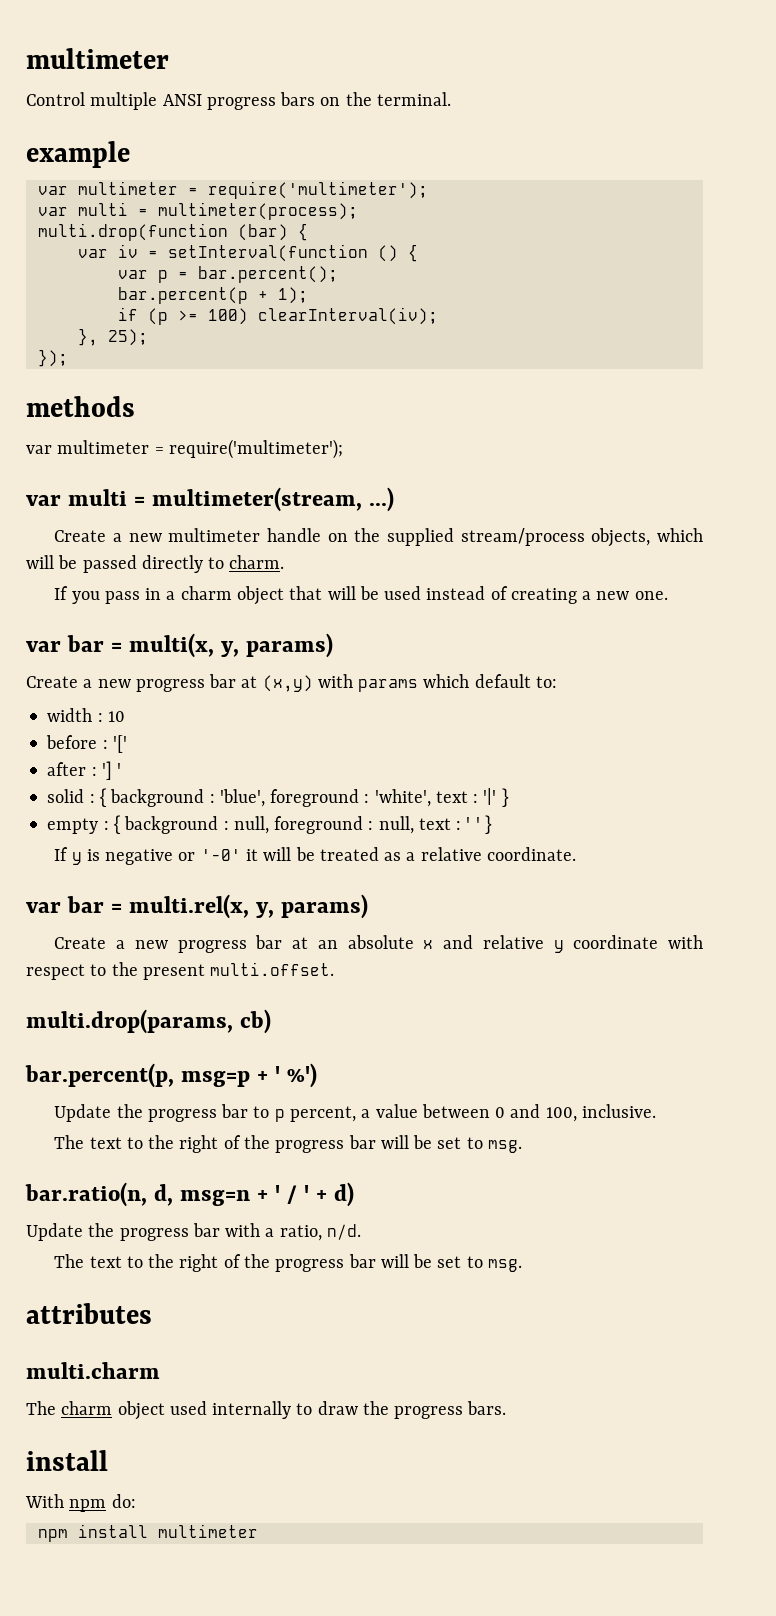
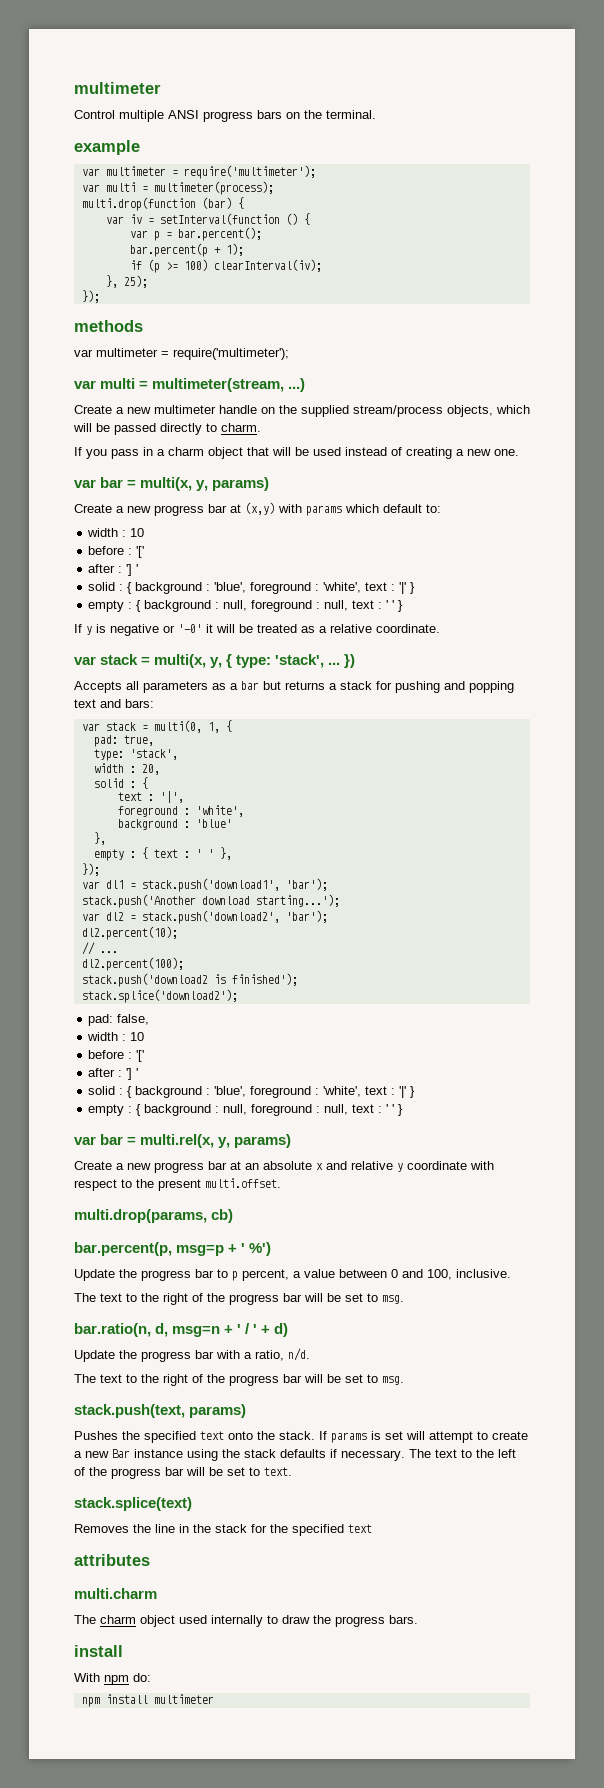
+ var stack = multi(x, y, { type: 'stack', ... })
+ Accepts all parameters as a bar but returns a stack for pushing and popping text and bars:
+ var stack = multi(0, 1, {
+ pad: true,
+ type: 'stack',
+ width : 20,
+ solid : {
+ text : '|',
+ foreground : 'white',
+ background : 'blue'
+ },
+ empty : { text : ' ' },
+ });
+ var dl1 = stack.push('download1', 'bar');
+ stack.push('Another download starting...');
+ var dl2 = stack.push('download2', 'bar');
+ dl2.percent(10);
+ // ...
+ dl2.percent(100);
+ stack.push('download2 is finished');
+ stack.splice('download2');
+ pad: false,
+ width : 10
+ before : '['
+ after : '] '
+ solid : { background : 'blue', foreground : 'white', text : '|' }
+ empty : { background : null, foreground : null, text : ' ' }
+ stack.push(text, params)
+ Pushes the specified text onto the stack. If params is set will attempt to create a new Bar instance using the stack defaults if necessary. The text to the left of the progress bar will be set to text.
+ stack.splice(text)
+ Removes the line in the stack for the specified text

